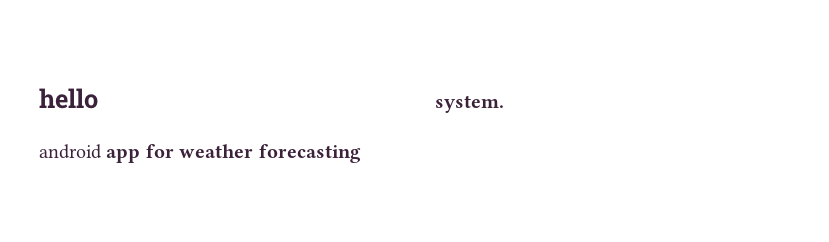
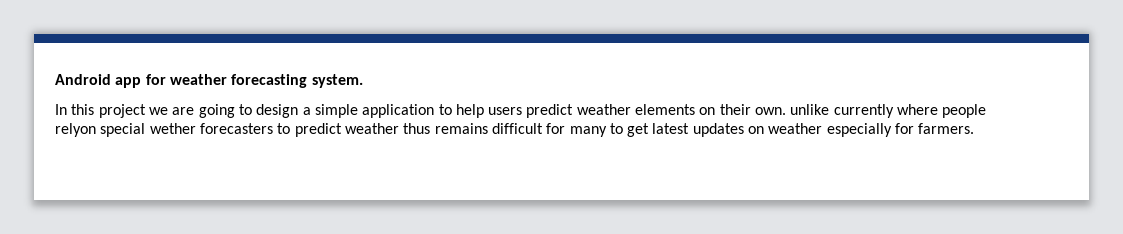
- hello
- android app for weather forecasting system.
+ Android app for weather forecasting system.
+ In this project we are going to design a simple application to help users predict weather elements on their own. unlike currently where people relyon special wether forecasters to predict weather thus remains difficult for many to get latest updates on weather especially for farmers.

